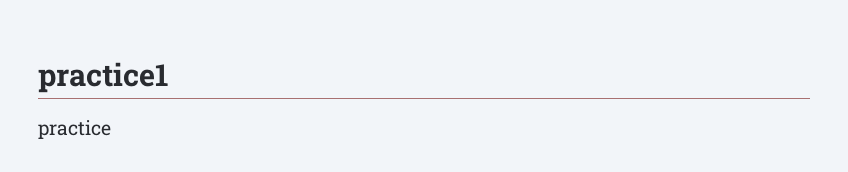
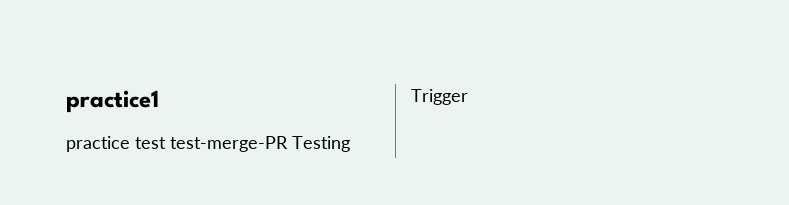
- practice
+ practice test test-merge-PR Testing Trigger

